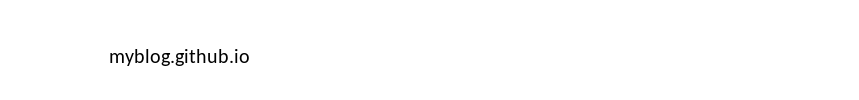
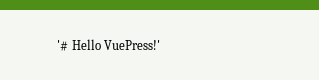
- myblog.github.io
+ '# Hello VuePress!'

